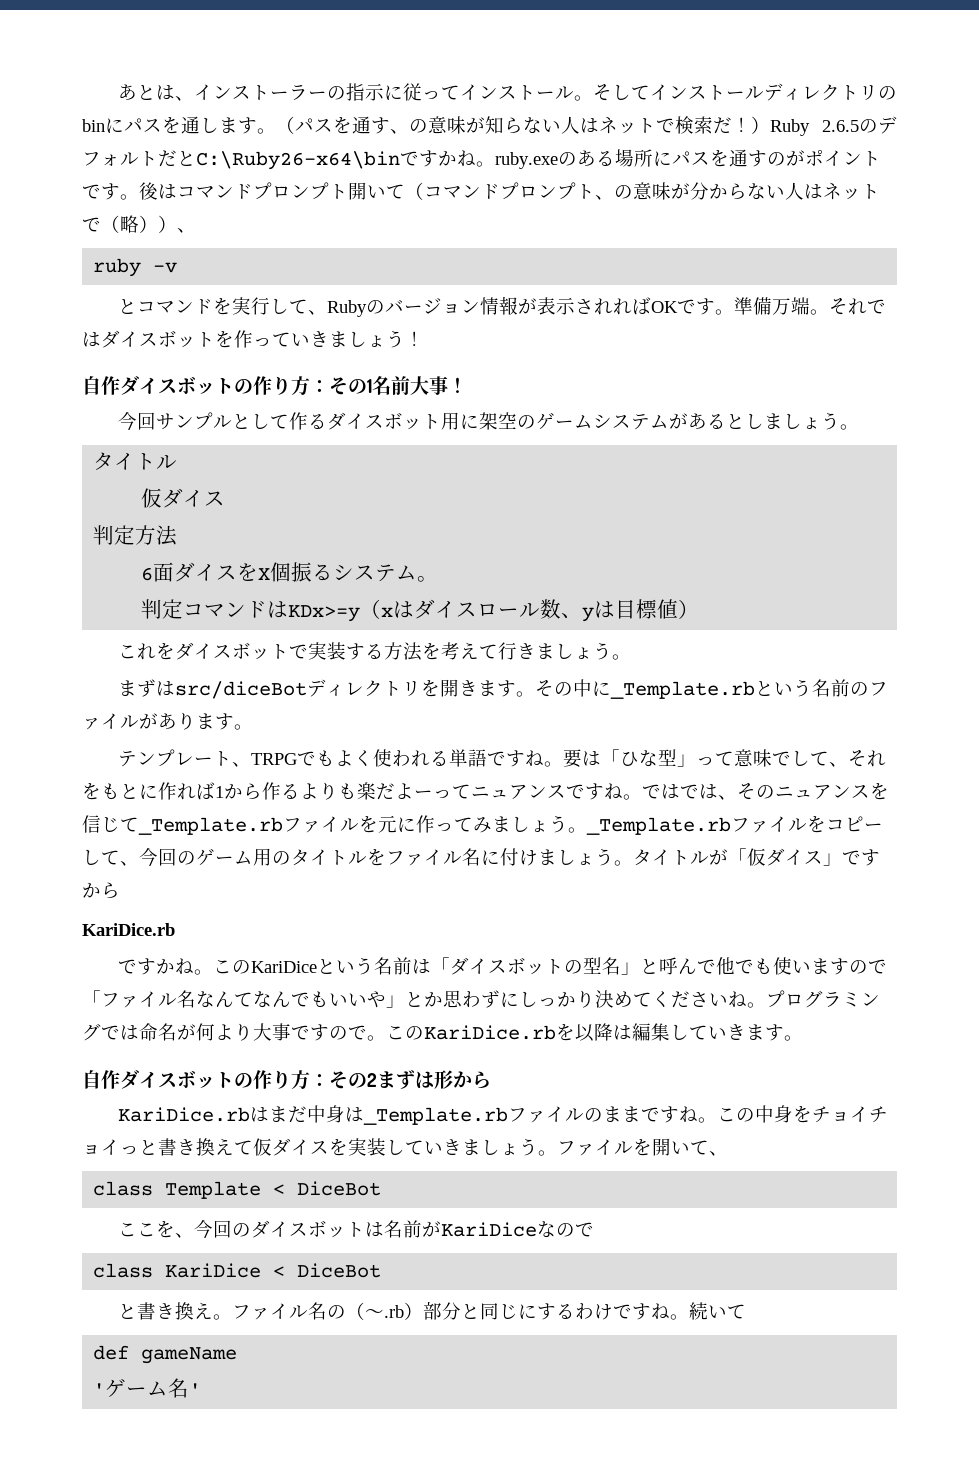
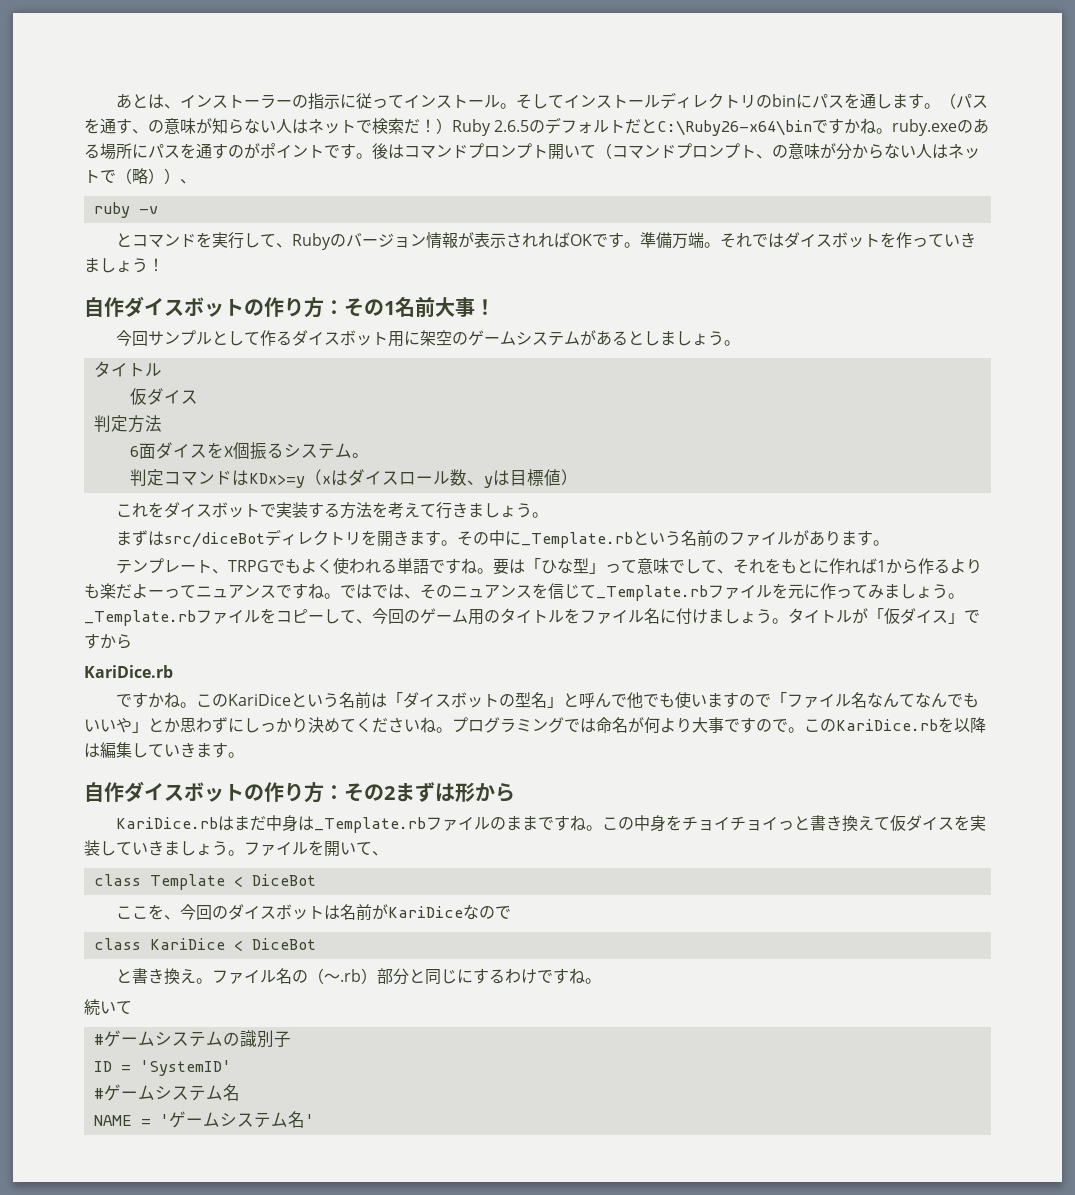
- ファイル名の（～.rb）部分と同じにするわけですね。続いて
+ ファイル名の（～.rb）部分と同じにするわけですね。
+ 続いて
- def gameName
- 'ゲーム名'
+ #ゲームシステムの識別子
+ ID = 'SystemID'
+ #ゲームシステム名
+ NAME = 'ゲームシステム名'

